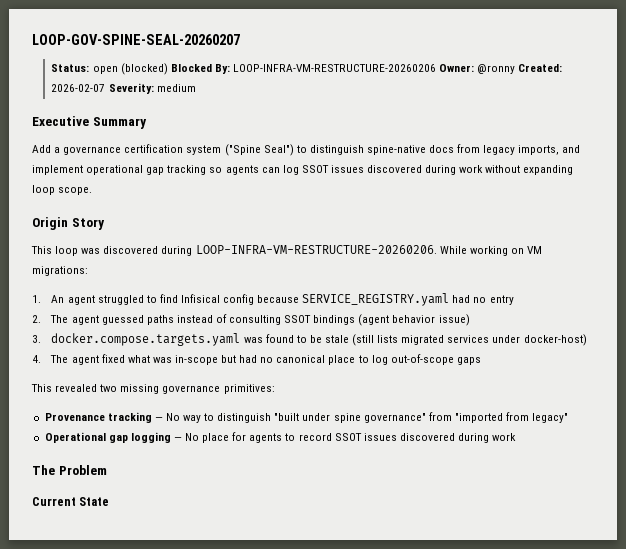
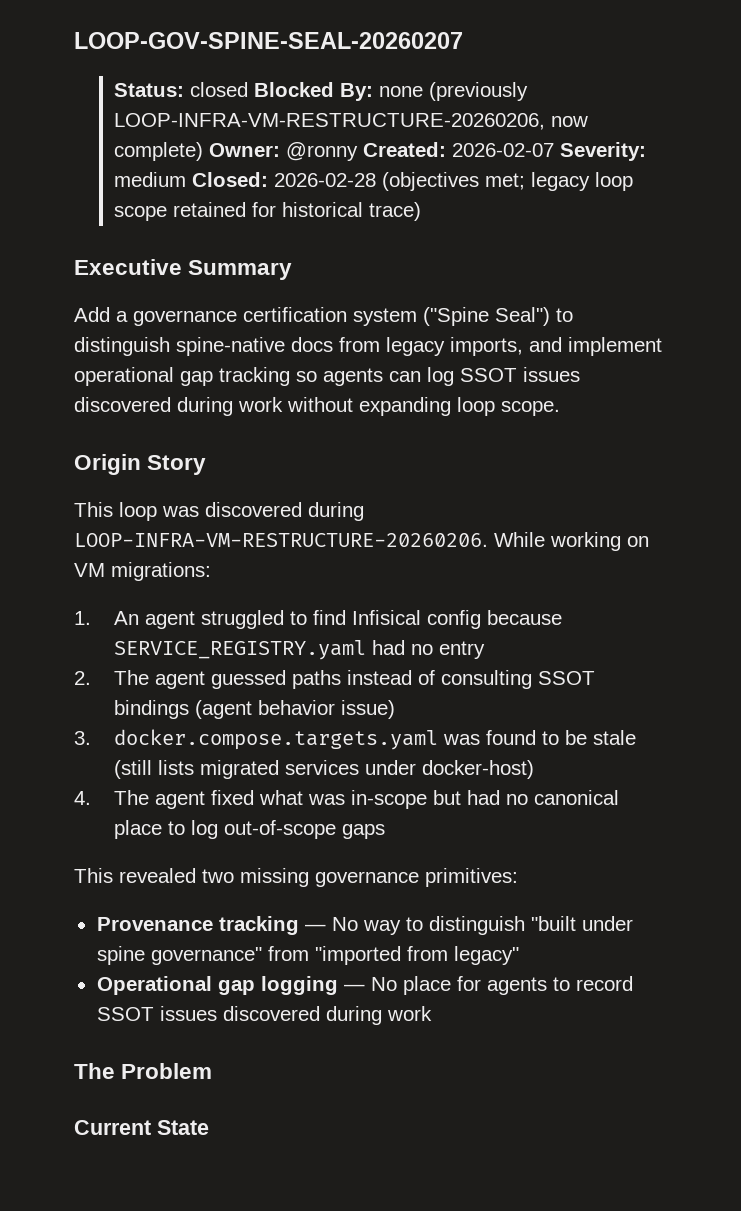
- Status: open (blocked) Blocked By: LOOP-INFRA-VM-RESTRUCTURE-20260206 Owner: @ronny Created: 2026-02-07 Severity: medium
+ Status: closed Blocked By: none (previously LOOP-INFRA-VM-RESTRUCTURE-20260206, now complete) Owner: @ronny Created: 2026-02-07 Severity: medium Closed: 2026-02-28 (objectives met; legacy loop scope retained for historical trace)

